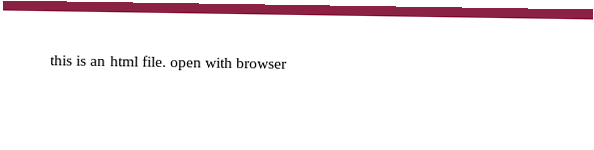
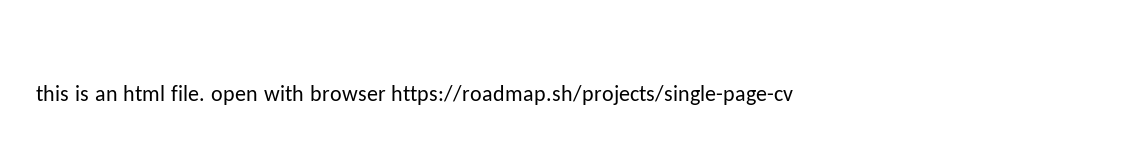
- this is an html file. open with browser
+ this is an html file. open with browser https://roadmap.sh/projects/single-page-cv

